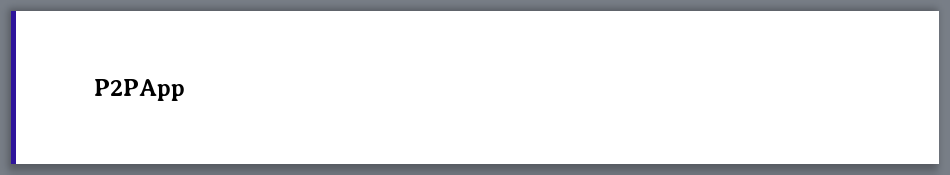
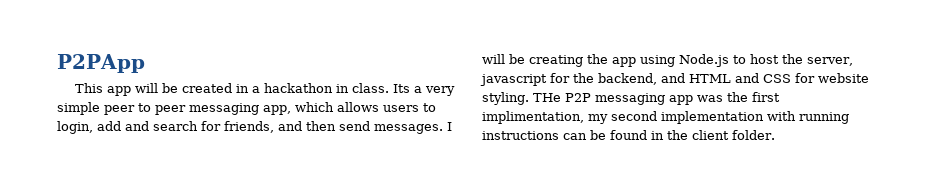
+ This app will be created in a hackathon in class. Its a very simple peer to peer messaging app, which allows users to login, add and search for friends, and then send messages. I will be creating the app using Node.js to host the server, javascript for the backend, and HTML and CSS for website styling. THe P2P messaging app was the first implimentation, my second implementation with running instructions can be found in the client folder.

